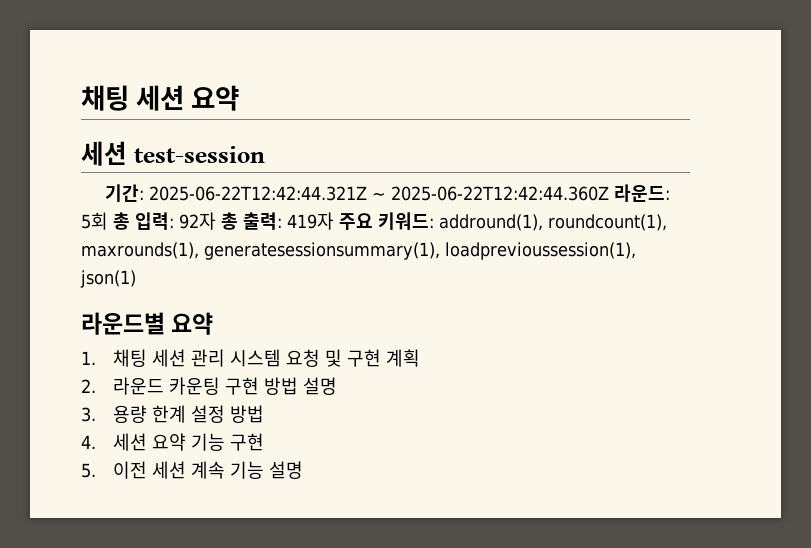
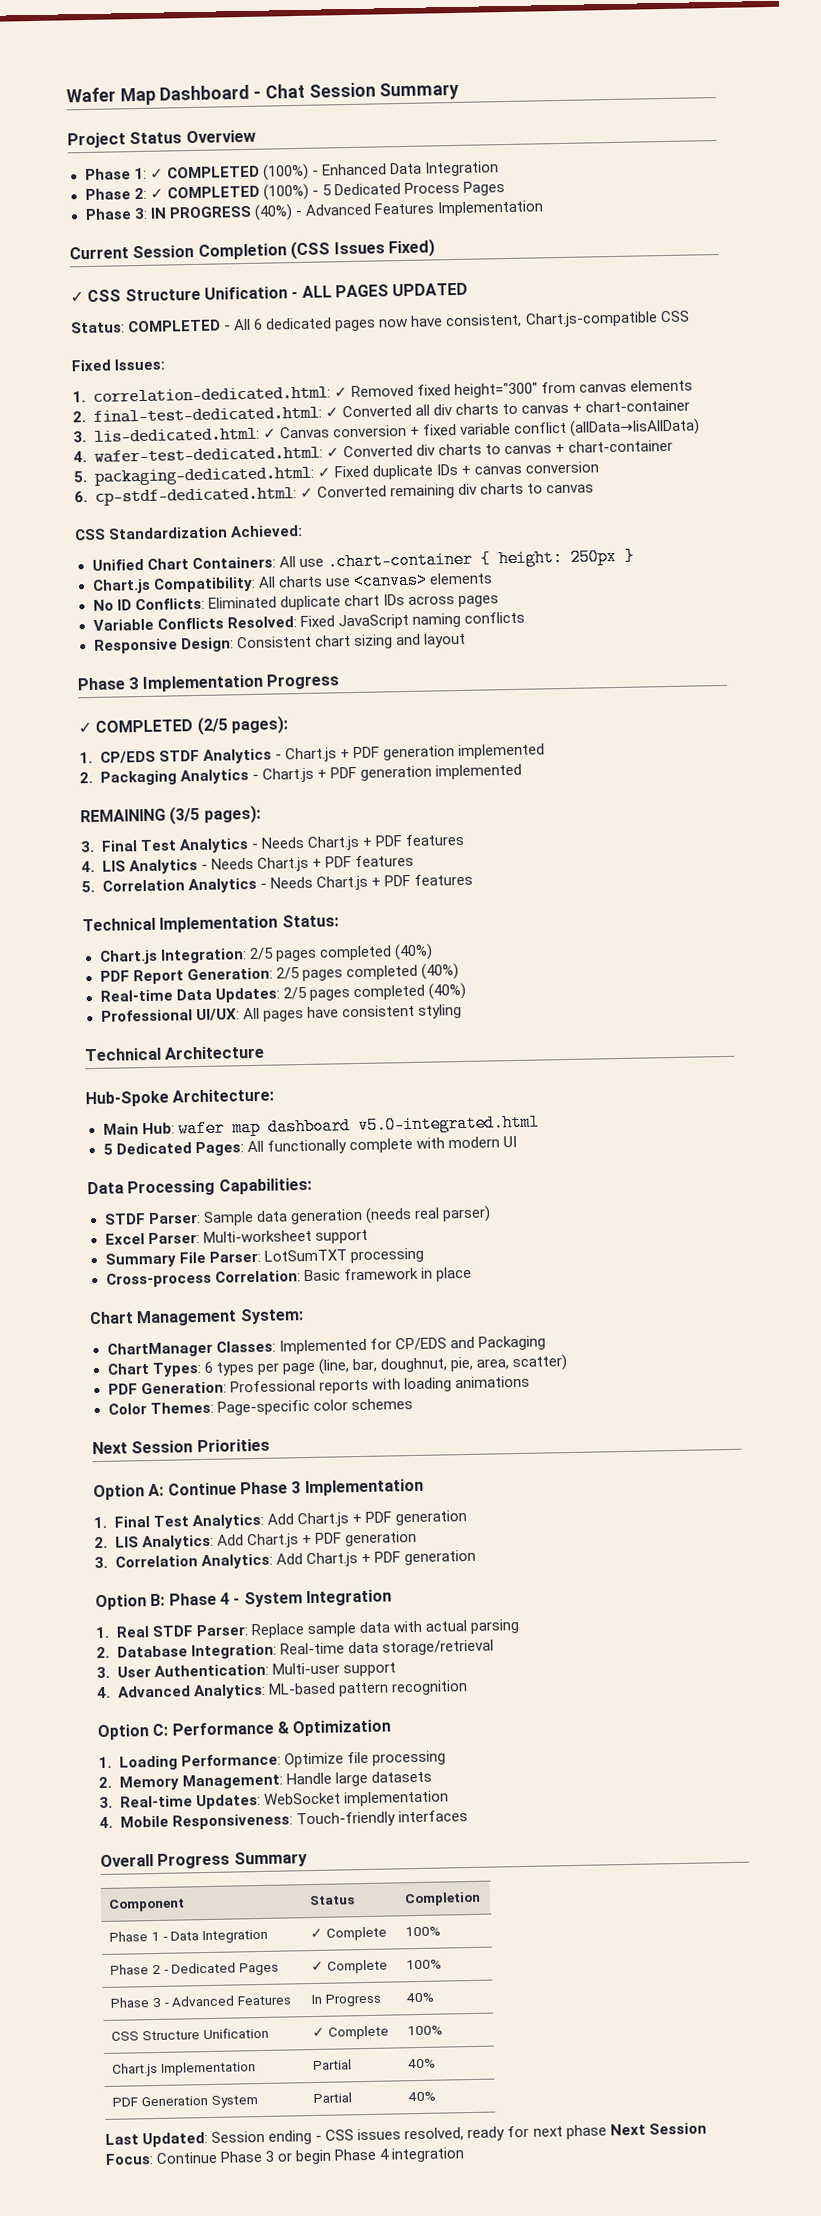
- 채팅 세션 요약
- 세션 test-session
- 기간: 2025-06-22T12:42:44.321Z ~ 2025-06-22T12:42:44.360Z 라운드: 5회 총 입력: 92자 총 출력: 419자 주요 키워드: addround(1), roundcount(1), maxrounds(1), generatesessionsummary(1), loadprevioussession(1), json(1)
- 라운드별 요약
- 1. 채팅 세션 관리 시스템 요청 및 구현 계획
- 2. 라운드 카운팅 구현 방법 설명
- 3. 용량 한계 설정 방법
- 4. 세션 요약 기능 구현
- 5. 이전 세션 계속 기능 설명
+ Wafer Map Dashboard - Chat Session Summary
+ Project Status Overview
+ Phase 1: ✓ COMPLETED (100%) - Enhanced Data Integration
+ Phase 2: ✓ COMPLETED (100%) - 5 Dedicated Process Pages
+ Phase 3: IN PROGRESS (40%) - Advanced Features Implementation
+ Current Session Completion (CSS Issues Fixed)
+ ✓ CSS Structure Unification - ALL PAGES UPDATED
+ Status: COMPLETED - All 6 dedicated pages now have consistent, Chart.js-compatible CSS
+ Fixed Issues:
+ 1. correlation-dedicated.html: ✓ Removed fixed height="300" from canvas elements
+ 2. final-test-dedicated.html: ✓ Converted all div charts to canvas + chart-container
+ 3. lis-dedicated.html: ✓ Canvas conversion + fixed variable conflict (allData→lisAllData)
+ 4. wafer-test-dedicated.html: ✓ Converted div charts to canvas + chart-container
+ 5. packaging-dedicated.html: ✓ Fixed duplicate IDs + canvas conversion
+ 6. cp-stdf-dedicated.html: ✓ Converted remaining div charts to canvas
+ CSS Standardization Achieved:
+ Unified Chart Containers: All use .chart-container { height: 250px }
+ Chart.js Compatibility: All charts use <canvas> elements
+ No ID Conflicts: Eliminated duplicate chart IDs across pages
+ Variable Conflicts Resolved: Fixed JavaScript naming conflicts
+ Responsive Design: Consistent chart sizing and layout
+ Phase 3 Implementation Progress
+ ✓ COMPLETED (2/5 pages):
+ 1. CP/EDS STDF Analytics - Chart.js + PDF generation implemented
+ 2. Packaging Analytics - Chart.js + PDF generation implemented
+ REMAINING (3/5 pages):
+ 3. Final Test Analytics - Needs Chart.js + PDF features
+ 4. LIS Analytics - Needs Chart.js + PDF features
+ 5. Correlation Analytics - Needs Chart.js + PDF features
+ Technical Implementation Status:
+ Chart.js Integration: 2/5 pages completed (40%)
+ PDF Report Generation: 2/5 pages completed (40%)
+ Real-time Data Updates: 2/5 pages completed (40%)
+ Professional UI/UX: All pages have consistent styling
+ Technical Architecture
+ Hub-Spoke Architecture:
+ Main Hub: wafer map dashboard v5.0-integrated.html
+ 5 Dedicated Pages: All functionally complete with modern UI
+ Data Processing Capabilities:
+ STDF Parser: Sample data generation (needs real parser)
+ Excel Parser: Multi-worksheet support
+ Summary File Parser: LotSumTXT processing
+ Cross-process Correlation: Basic framework in place
+ Chart Management System:
+ ChartManager Classes: Implemented for CP/EDS and Packaging
+ Chart Types: 6 types per page (line, bar, doughnut, pie, area, scatter)
+ PDF Generation: Professional reports with loading animations
+ Color Themes: Page-specific color schemes
+ Next Session Priorities
+ Option A: Continue Phase 3 Implementation
+ 1. Final Test Analytics: Add Chart.js + PDF generation
+ 2. LIS Analytics: Add Chart.js + PDF generation
+ 3. Correlation Analytics: Add Chart.js + PDF generation
+ Option B: Phase 4 - System Integration
+ 1. Real STDF Parser: Replace sample data with actual parsing
+ 2. Database Integration: Real-time data storage/retrieval
+ 3. User Authentication: Multi-user support
+ 4. Advanced Analytics: ML-based pattern recognition
+ Option C: Performance & Optimization
+ 1. Loading Performance: Optimize file processing
+ 2. Memory Management: Handle large datasets
+ 3. Real-time Updates: WebSocket implementation
+ 4. Mobile Responsiveness: Touch-friendly interfaces
+ Overall Progress Summary
+ Component | Status | Completion
+ Phase 1 - Data Integration | ✓ Complete | 100%
+ Phase 2 - Dedicated Pages | ✓ Complete | 100%
+ Phase 3 - Advanced Features | In Progress | 40%
+ CSS Structure Unification | ✓ Complete | 100%
+ Chart.js Implementation | Partial | 40%
+ PDF Generation System | Partial | 40%
+ Last Updated: Session ending - CSS issues resolved, ready for next phase Next Session Focus: Continue Phase 3 or begin Phase 4 integration

